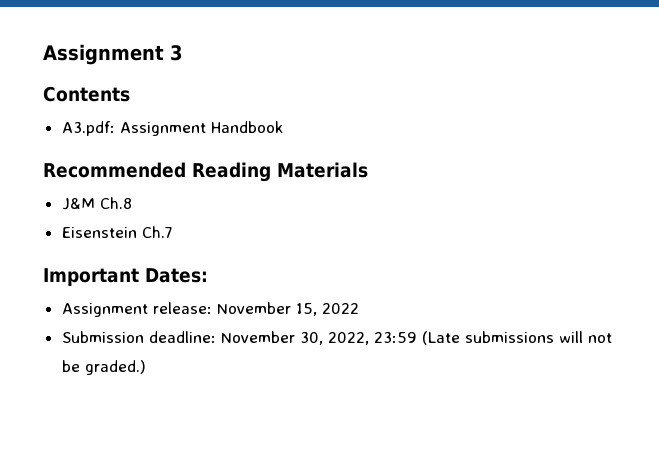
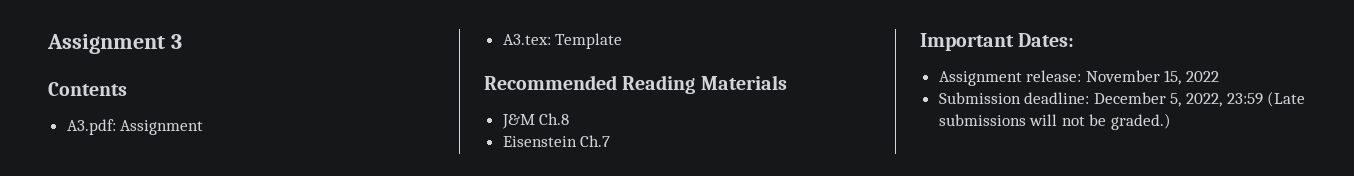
- A3.pdf: Assignment Handbook
+ A3.pdf: Assignment
+ A3.tex: Template
- Submission deadline: November 30, 2022, 23:59 (Late submissions will not be graded.)
+ Submission deadline: December 5, 2022, 23:59 (Late submissions will not be graded.)

